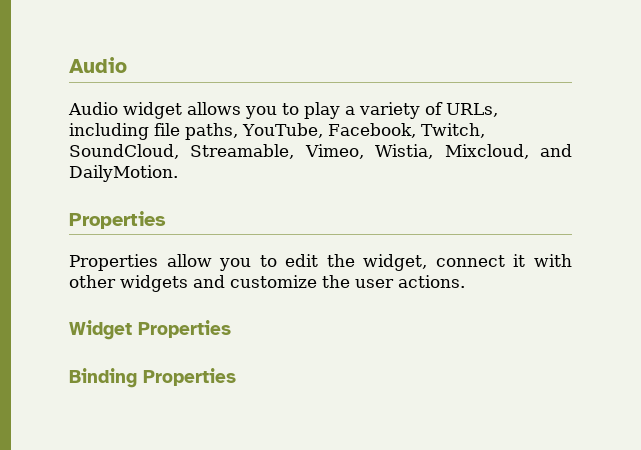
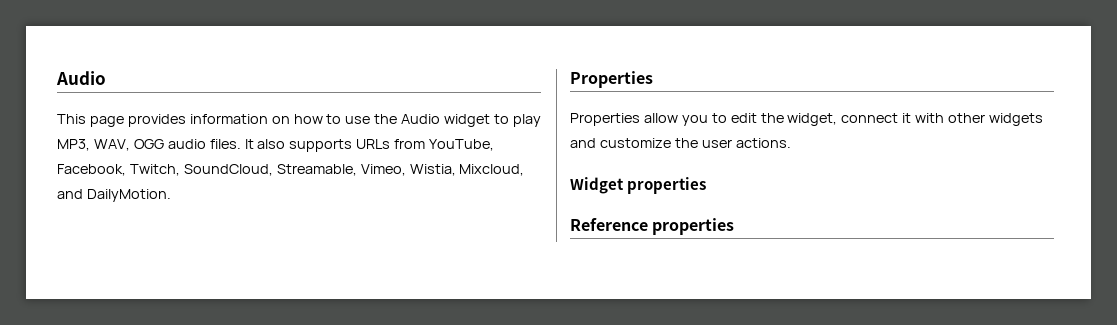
- Audio widget allows you to play a variety of URLs, including file paths, YouTube, Facebook, Twitch, SoundCloud, Streamable, Vimeo, Wistia, Mixcloud, and DailyMotion.
+ This page provides information on how to use the Audio widget to play MP3, WAV, OGG audio files. It also supports URLs from YouTube, Facebook, Twitch, SoundCloud, Streamable, Vimeo, Wistia, Mixcloud, and DailyMotion.
- Widget Properties
- Binding Properties
+ Widget properties
+ Reference properties

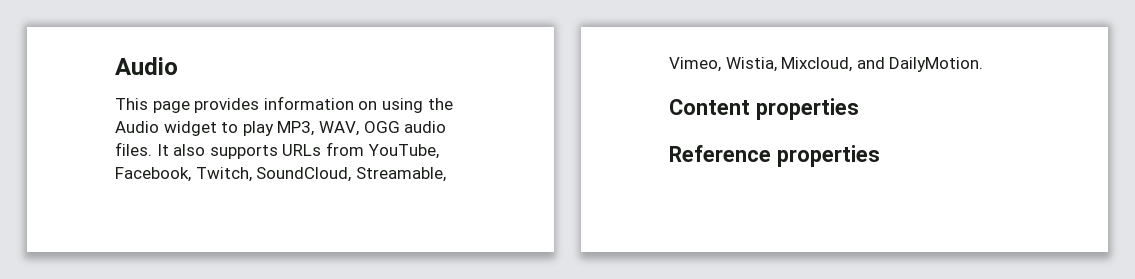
- This page provides information on how to use the Audio widget to play MP3, WAV, OGG audio files.
+ This page provides information on using the Audio widget to play MP3, WAV, OGG audio files.
  It also supports URLs from YouTube, Facebook, Twitch, SoundCloud, Streamable, Vimeo, Wistia, Mixcloud, and DailyMotion.
- Properties
- Properties allow you to edit the widget, connect it with other widgets and customize the user actions.
- Widget properties
+ Content properties

